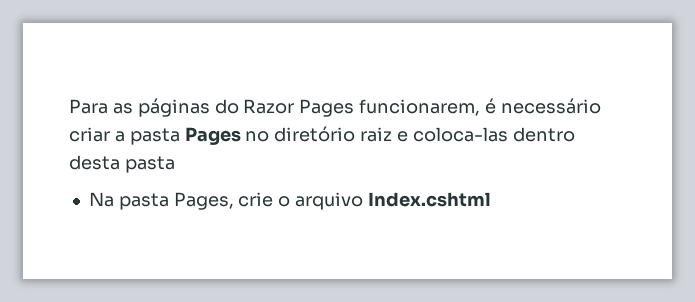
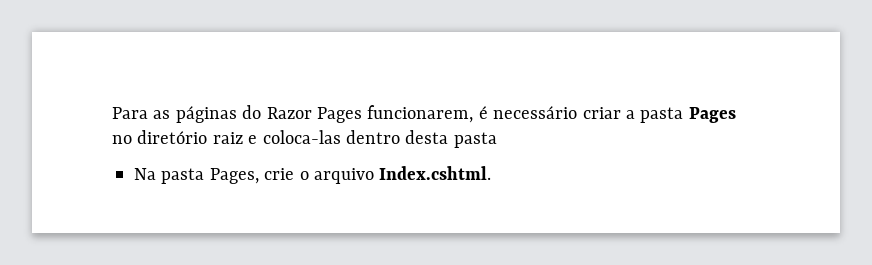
- Na pasta Pages, crie o arquivo Index.cshtml
+ Na pasta Pages, crie o arquivo Index.cshtml.

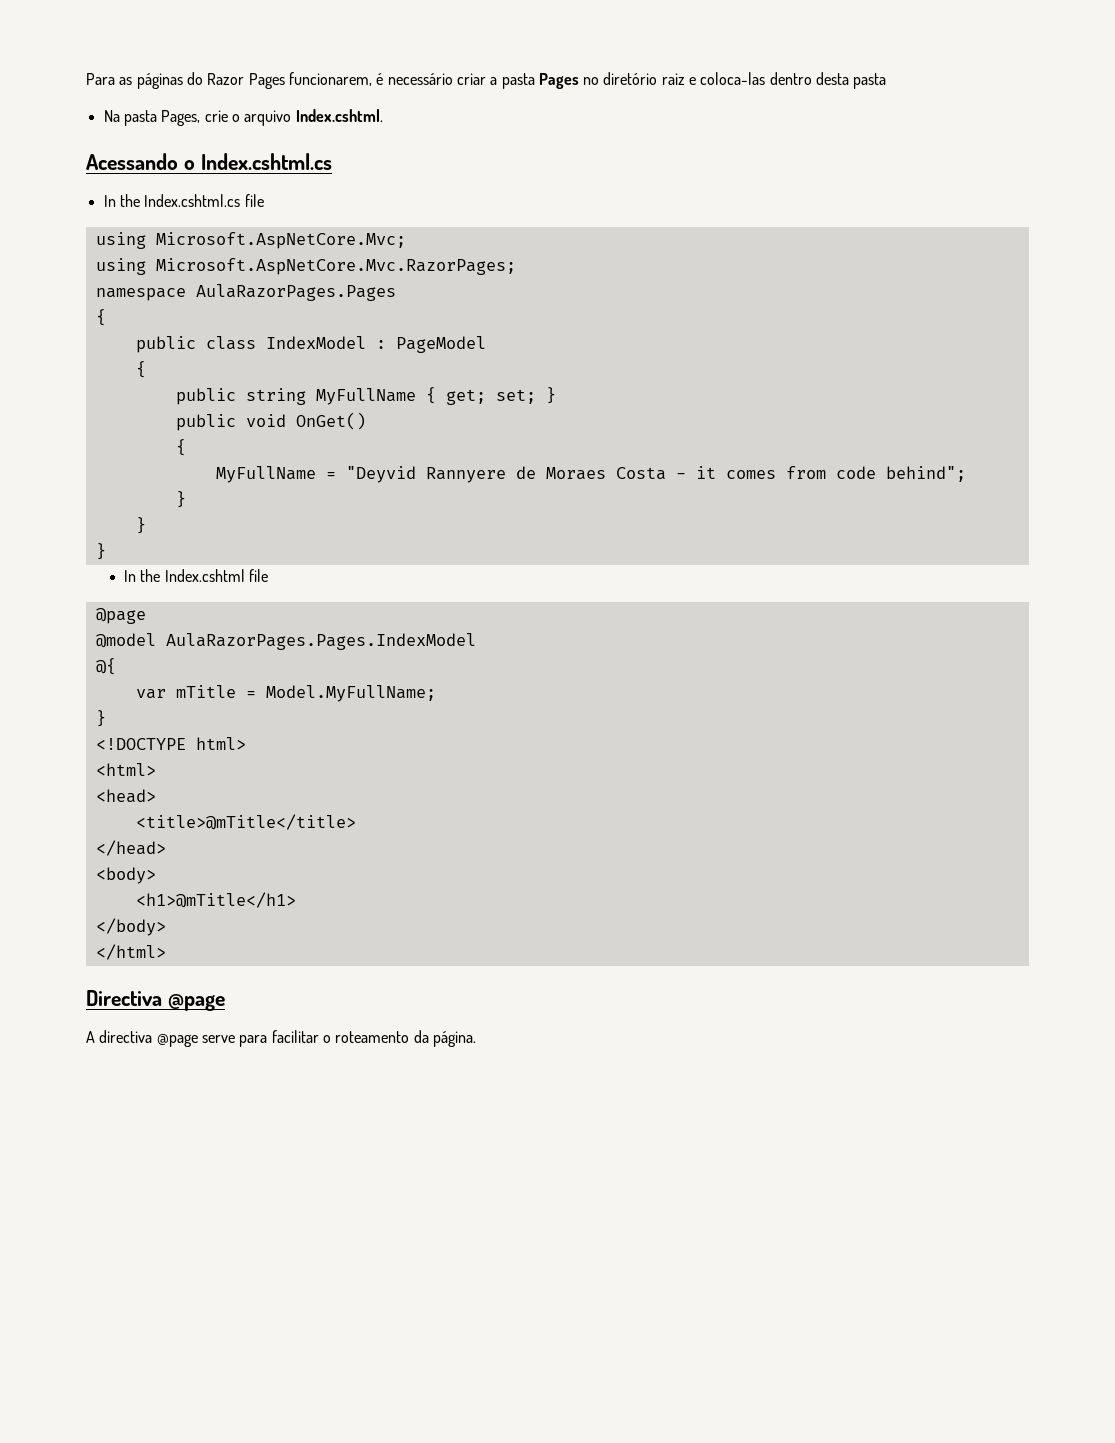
+ Acessando o Index.cshtml.cs
+ In the Index.cshtml.cs file
+ using Microsoft.AspNetCore.Mvc;
+ using Microsoft.AspNetCore.Mvc.RazorPages;
+ namespace AulaRazorPages.Pages
+ {
+ public class IndexModel : PageModel
+ {
+ public string MyFullName { get; set; }
+ public void OnGet()
+ {
+ MyFullName = "Deyvid Rannyere de Moraes Costa - it comes from code behind";
+ }
+ }
+ }
+ In the Index.cshtml file
+ @page
+ @model AulaRazorPages.Pages.IndexModel
+ @{
+ var mTitle = Model.MyFullName;
+ }
+ <!DOCTYPE html>
+ <html>
+ <head>
+ <title>@mTitle</title>
+ </head>
+ <body>
+ <h1>@mTitle</h1>
+ </body>
+ </html>
+ Directiva @page
+ A directiva @page serve para facilitar o roteamento da página.

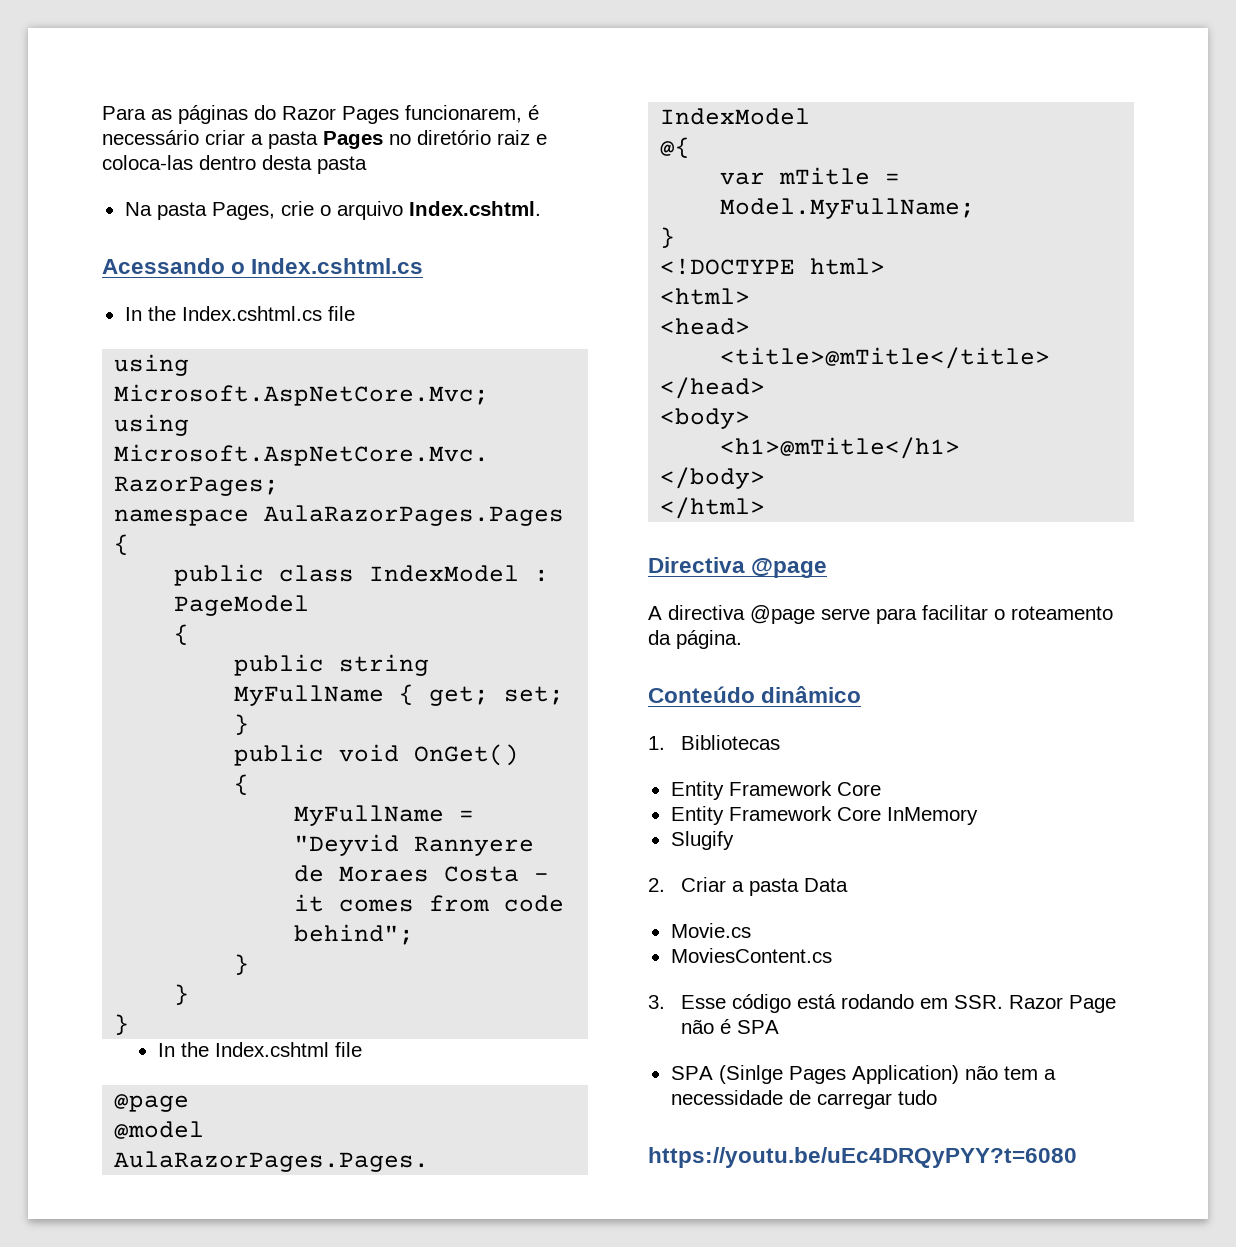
+ Conteúdo dinâmico
+ 1. Bibliotecas
+ Entity Framework Core
+ Entity Framework Core InMemory
+ Slugify
+ 2. Criar a pasta Data
+ Movie.cs
+ MoviesContent.cs
+ 3. Esse código está rodando em SSR. Razor Page não é SPA
+ SPA (Sinlge Pages Application) não tem a necessidade de carregar tudo
+ https://youtu.be/uEc4DRQyPYY?t=6080

